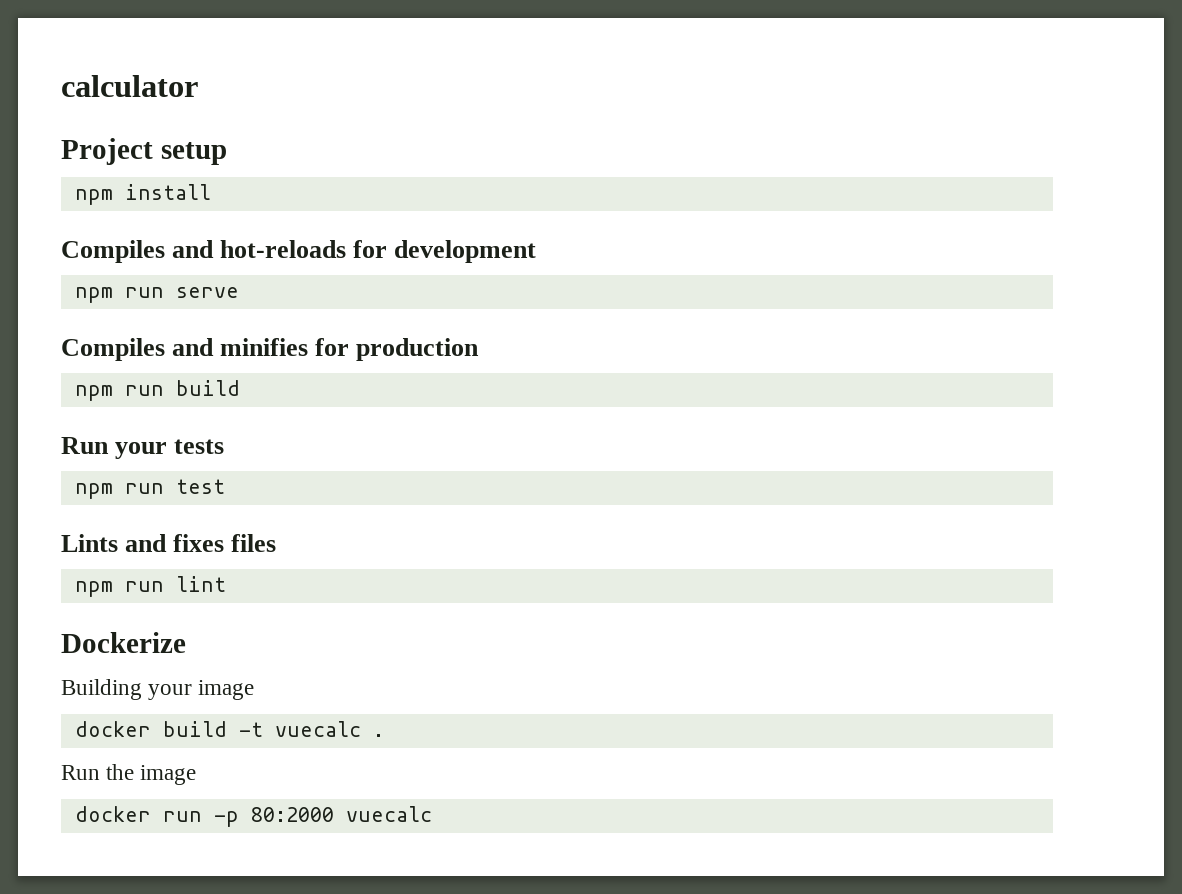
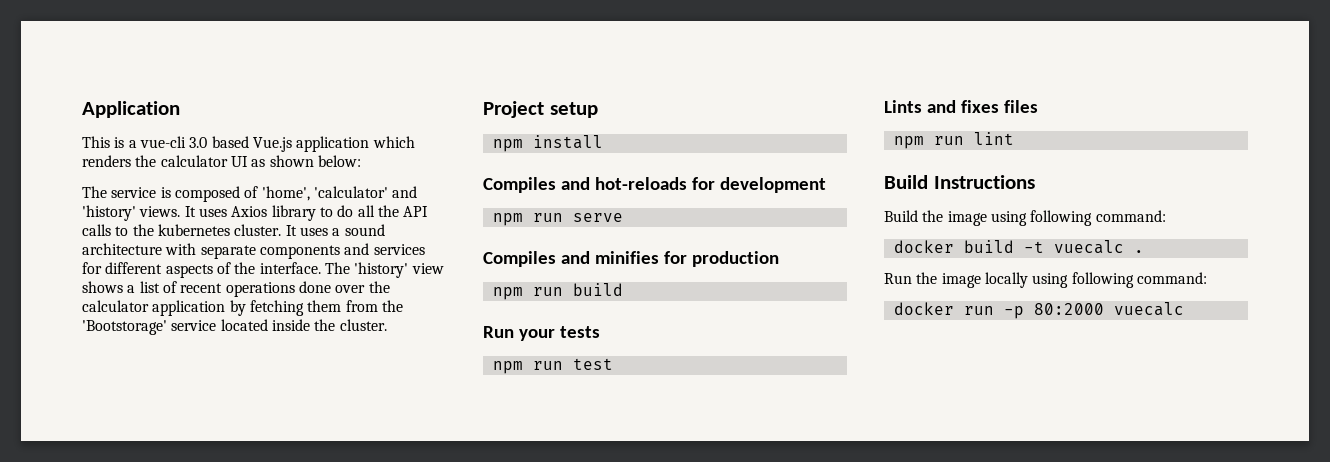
- calculator
+ Application
+ This is a vue-cli 3.0 based Vue.js application which renders the calculator UI as shown below:
+ The service is composed of 'home', 'calculator' and 'history' views. It uses Axios library to do all the API calls to the kubernetes cluster. It uses a sound architecture with separate components and services for different aspects of the interface. The 'history' view shows a list of recent operations done over the calculator application by fetching them from the 'Bootstorage' service located inside the cluster.
- Dockerize
- Building your image
+ Build Instructions
+ Build the image using following command:
- Run the image
+ Run the image locally using following command:

